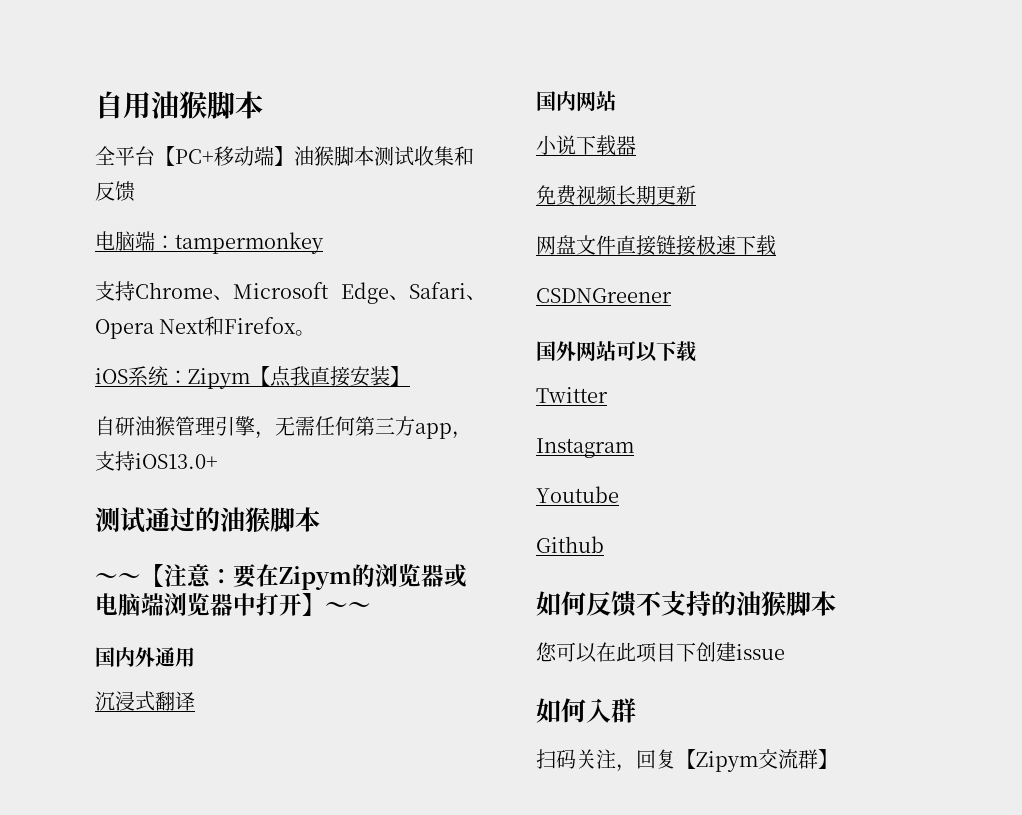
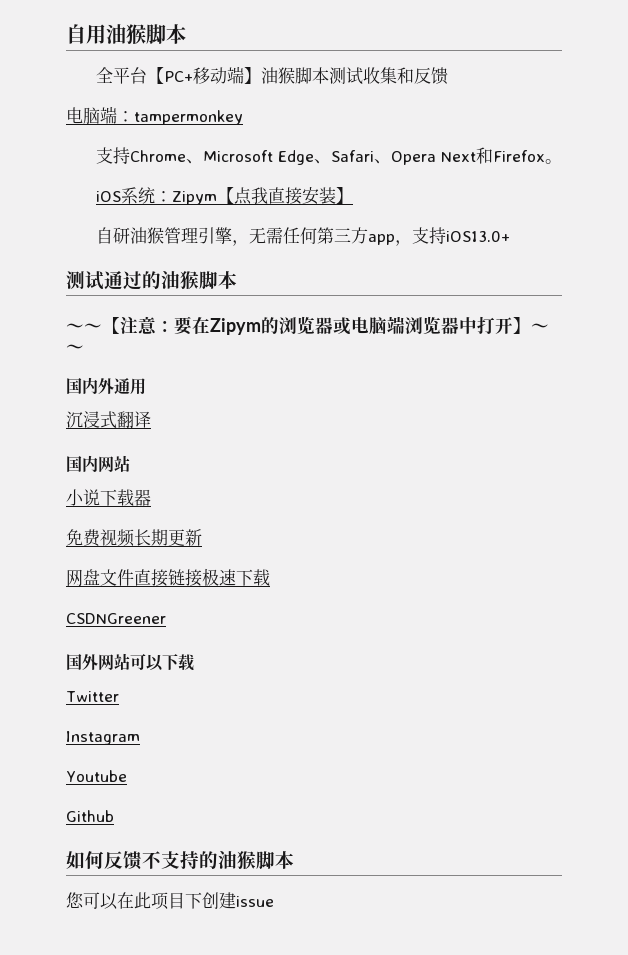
- 如何入群
- 扫码关注，回复【Zipym交流群】

